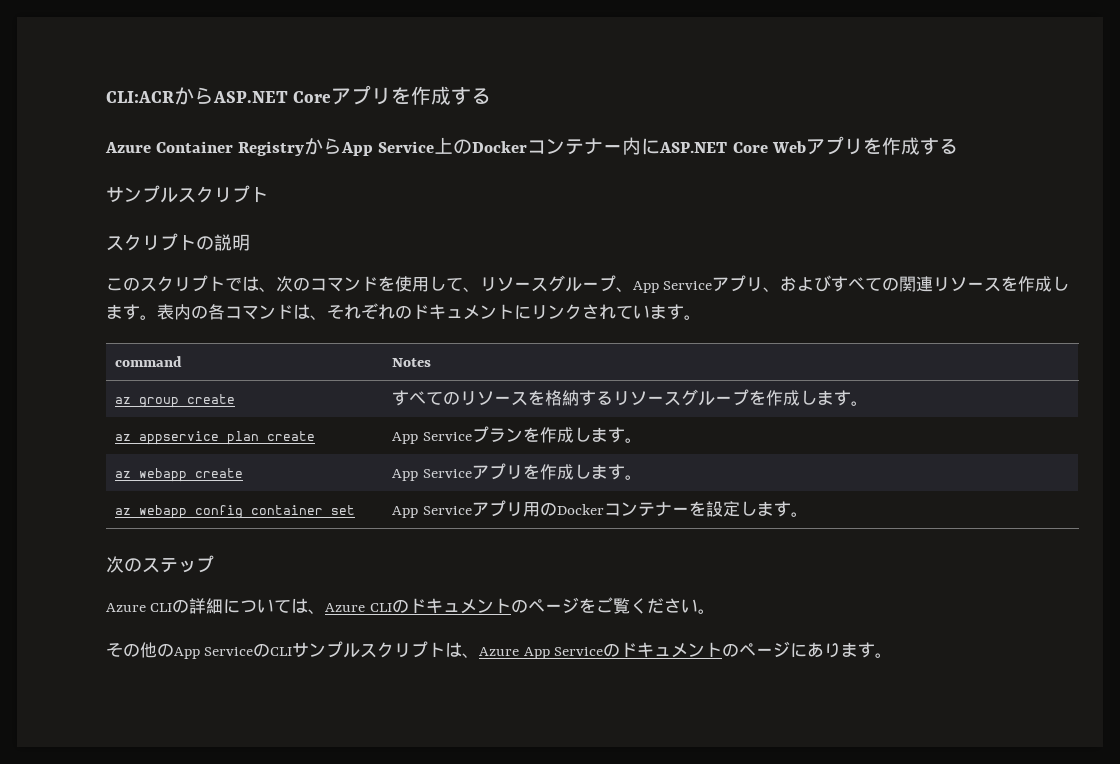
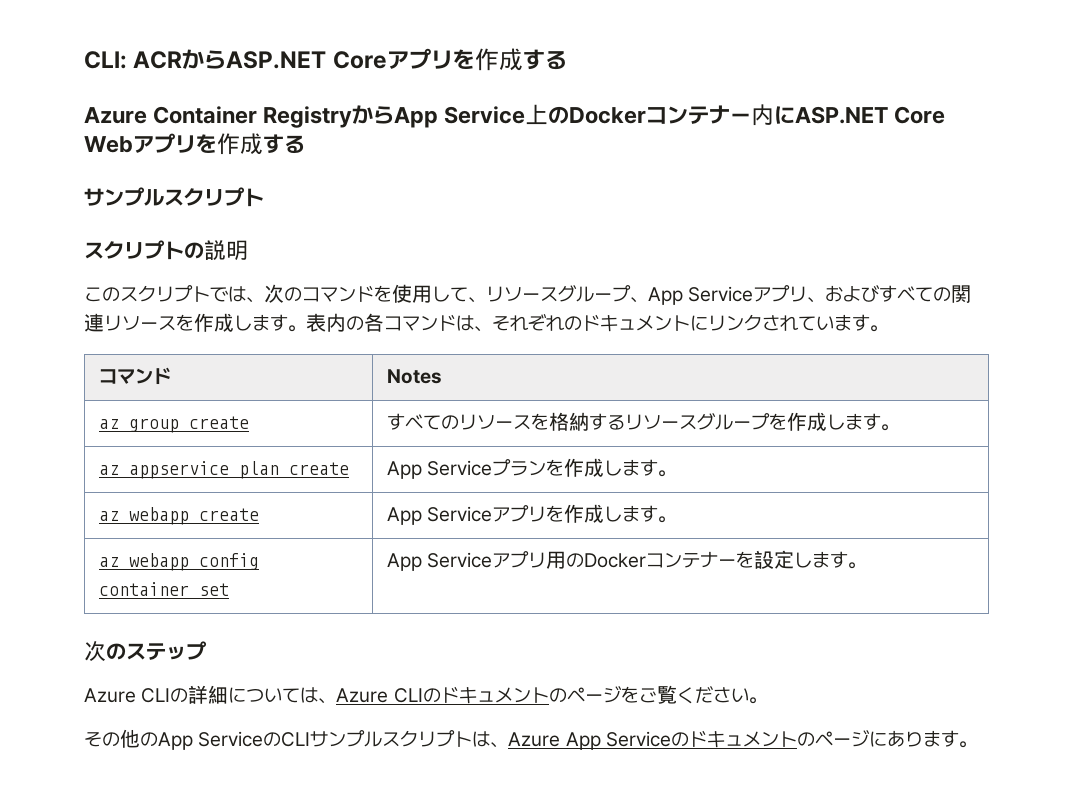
- CLI:ACRからASP.NET Coreアプリを作成する
+ CLI: ACRからASP.NET Coreアプリを作成する
- command | Notes
+ コマンド | Notes

